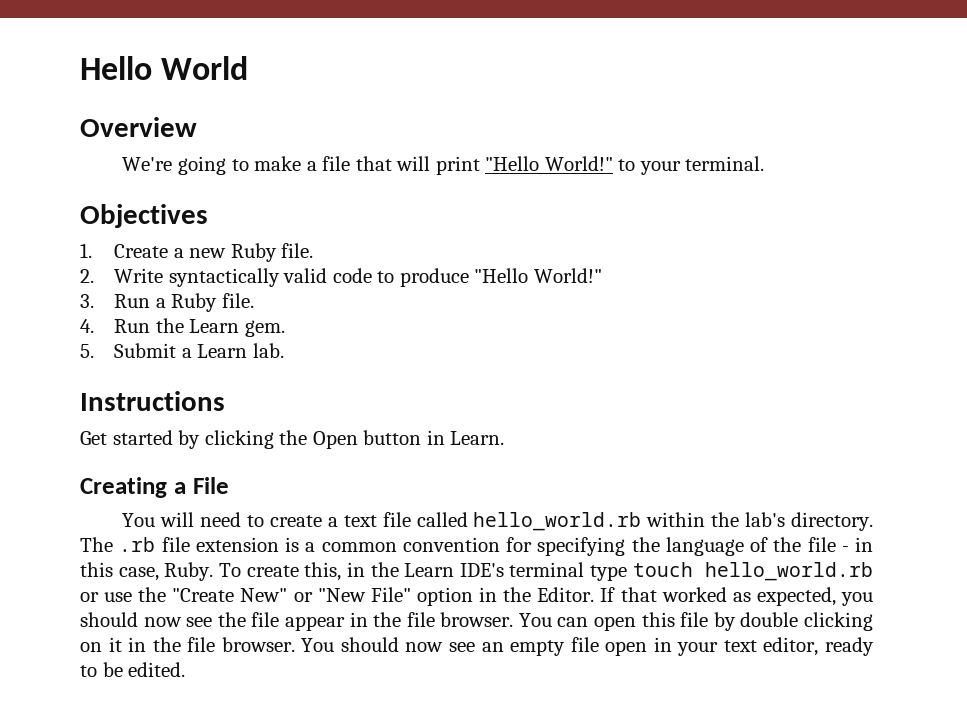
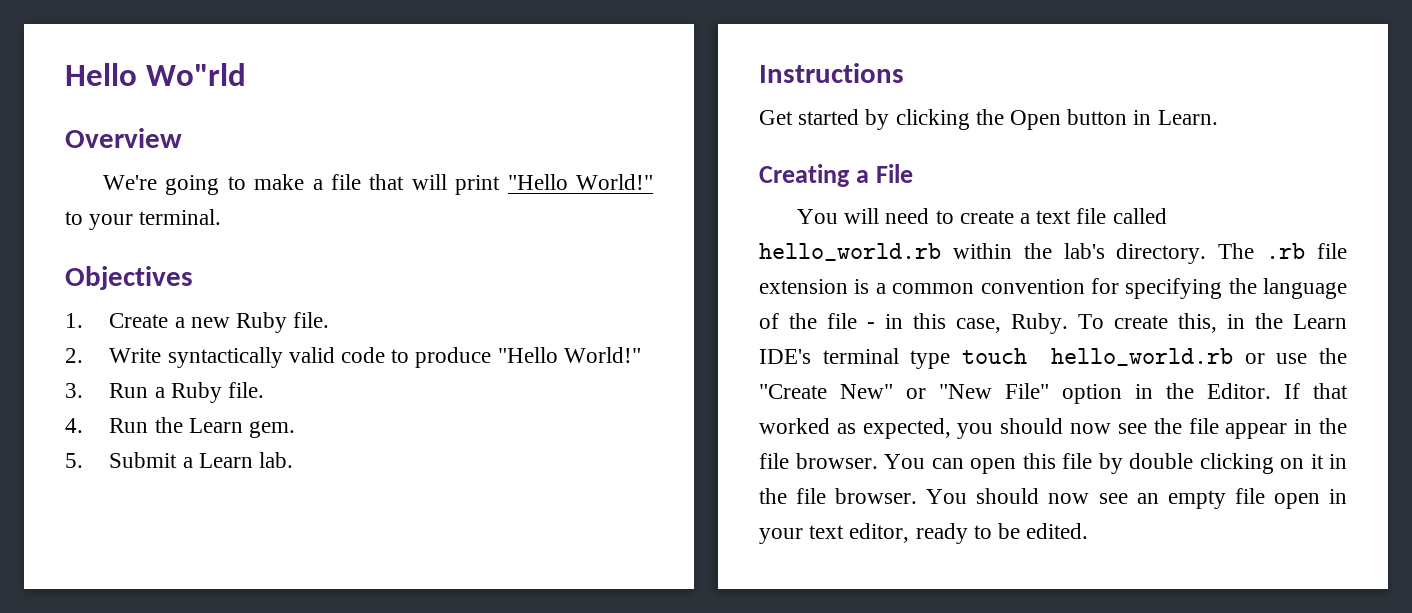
- Hello World
+ Hello Wo"rld

